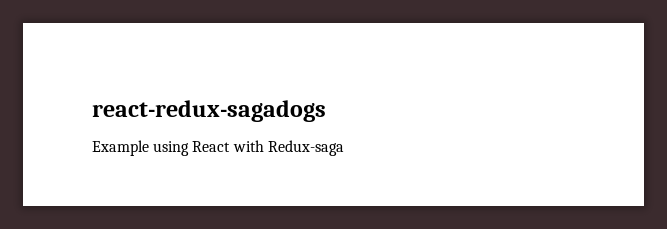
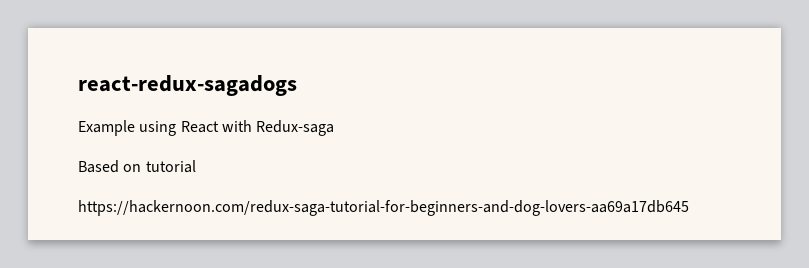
+ Based on tutorial
+ https://hackernoon.com/redux-saga-tutorial-for-beginners-and-dog-lovers-aa69a17db645

